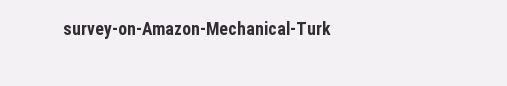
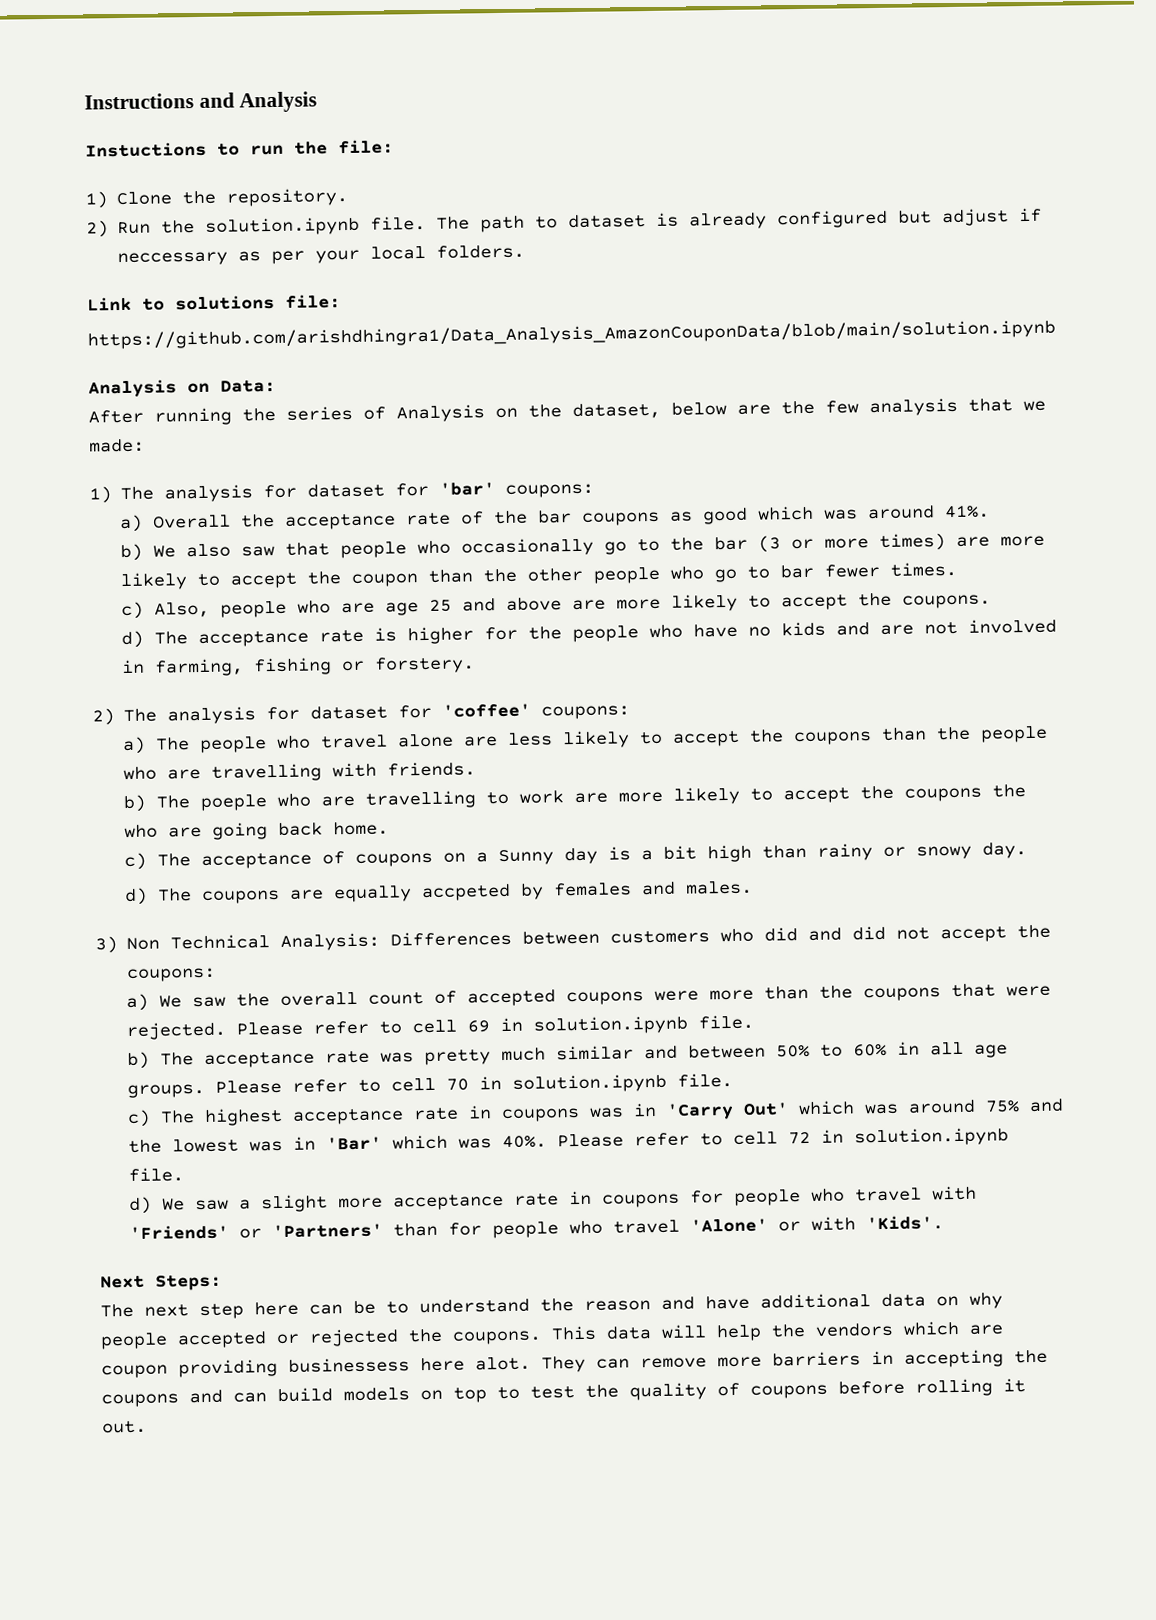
- survey-on-Amazon-Mechanical-Turk
+ Instructions and Analysis
+ Instuctions to run the file:
+ 1) Clone the repository.
+ 2) Run the solution.ipynb file. The path to dataset is already configured but adjust if neccessary as per your local folders.
+ Link to solutions file:
+ https://github.com/arishdhingra1/Data_Analysis_AmazonCouponData/blob/main/solution.ipynb
+ Analysis on Data:
+ After running the series of Analysis on the dataset, below are the few analysis that we made:
+ 1) The analysis for dataset for 'bar' coupons:
+ a) Overall the acceptance rate of the bar coupons as good which was around 41%.
+ b) We also saw that people who occasionally go to the bar (3 or more times) are more likely to accept the coupon than the other people who go to bar fewer times.
+ c) Also, people who are age 25 and above are more likely to accept the coupons.
+ d) The acceptance rate is higher for the people who have no kids and are not involved in farming, fishing or forstery.
+ 2) The analysis for dataset for 'coffee' coupons:
+ a) The people who travel alone are less likely to accept the coupons than the people who are travelling with friends.
+ b) The poeple who are travelling to work are more likely to accept the coupons the who are going back home.
+ c) The acceptance of coupons on a Sunny day is a bit high than rainy or snowy day.
+ d) The coupons are equally accpeted by females and males.
+ 3) Non Technical Analysis: Differences between customers who did and did not accept the coupons:
+ a) We saw the overall count of accepted coupons were more than the coupons that were rejected. Please refer to cell 69 in solution.ipynb file.
+ b) The acceptance rate was pretty much similar and between 50% to 60% in all age groups. Please refer to cell 70 in solution.ipynb file.
+ c) The highest acceptance rate in coupons was in 'Carry Out' which was around 75% and the lowest was in 'Bar' which was 40%. Please refer to cell 72 in solution.ipynb file.
+ d) We saw a slight more acceptance rate in coupons for people who travel with 'Friends' or 'Partners' than for people who travel 'Alone' or with 'Kids'.
+ Next Steps:
+ The next step here can be to understand the reason and have additional data on why people accepted or rejected the coupons. This data will help the vendors which are coupon providing businessess here alot. They can remove more barriers in accepting the coupons and can build models on top to test the quality of coupons before rolling it out.

